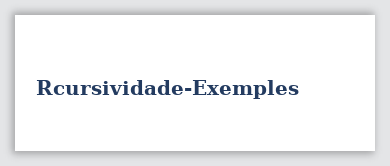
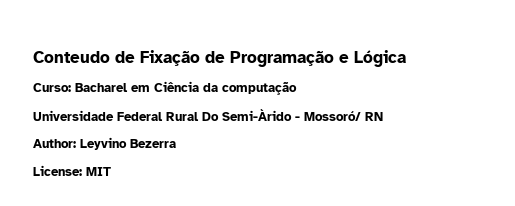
- Rcursividade-Exemples
+ Conteudo de Fixação de Programação e Lógica
+ Curso: Bacharel em Ciência da computação
+ Universidade Federal Rural Do Semi-Àrido - Mossoró/ RN
+ Author: Leyvino Bezerra
+ License: MIT

